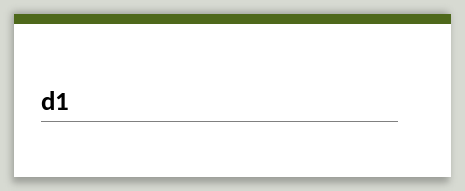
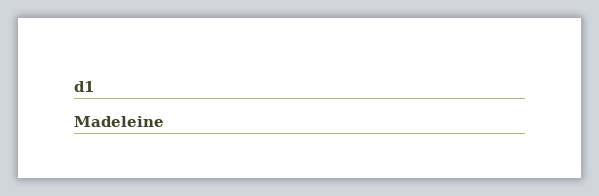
+ Madeleine

